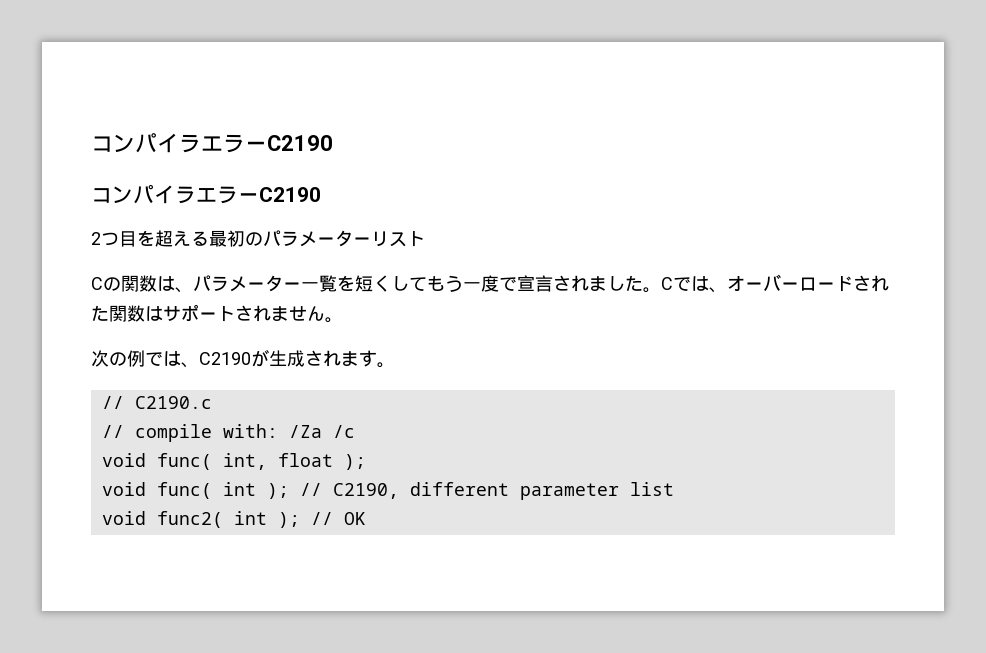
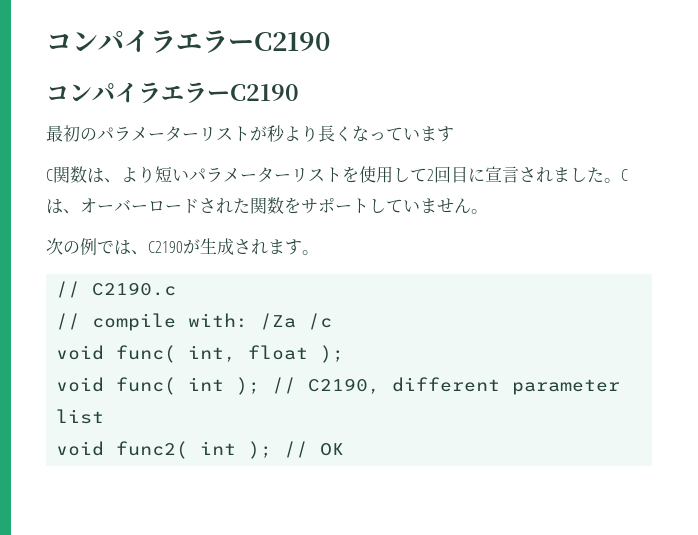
- 2つ目を超える最初のパラメーターリスト
- Cの関数は、パラメーター一覧を短くしてもう一度で宣言されました。
+ 最初のパラメーターリストが秒より長くなっています
+ C関数は、より短いパラメーターリストを使用して2回目に宣言されました。
- Cでは、オーバーロードされた関数はサポートされません。
+ Cは、オーバーロードされた関数をサポートしていません。

